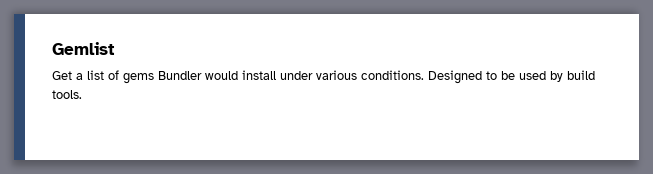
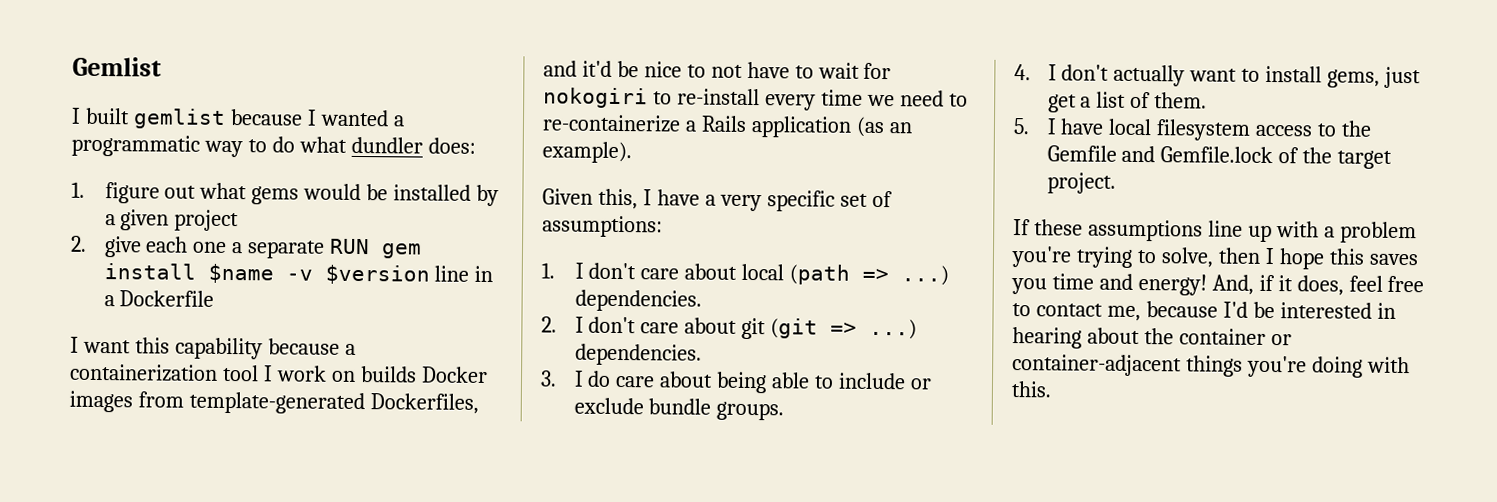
- Get a list of gems Bundler would install under various conditions. Designed to be used by build tools.
+ I built gemlist because I wanted a programmatic way to do what dundler does:
+ 1. figure out what gems would be installed by a given project
+ 2. give each one a separate RUN gem install $name -v $version line in a Dockerfile
+ I want this capability because a containerization tool I work on builds Docker images from template-generated Dockerfiles, and it'd be nice to not have to wait for nokogiri to re-install every time we need to re-containerize a Rails application (as an example).
+ Given this, I have a very specific set of assumptions:
+ 1. I don't care about local (path => ...) dependencies.
+ 2. I don't care about git (git => ...) dependencies.
+ 3. I do care about being able to include or exclude bundle groups.
+ 4. I don't actually want to install gems, just get a list of them.
+ 5. I have local filesystem access to the Gemfile and Gemfile.lock of the target project.
+ If these assumptions line up with a problem you're trying to solve, then I hope this saves you time and energy! And, if it does, feel free to contact me, because I'd be interested in hearing about the container or container-adjacent things you're doing with this.

